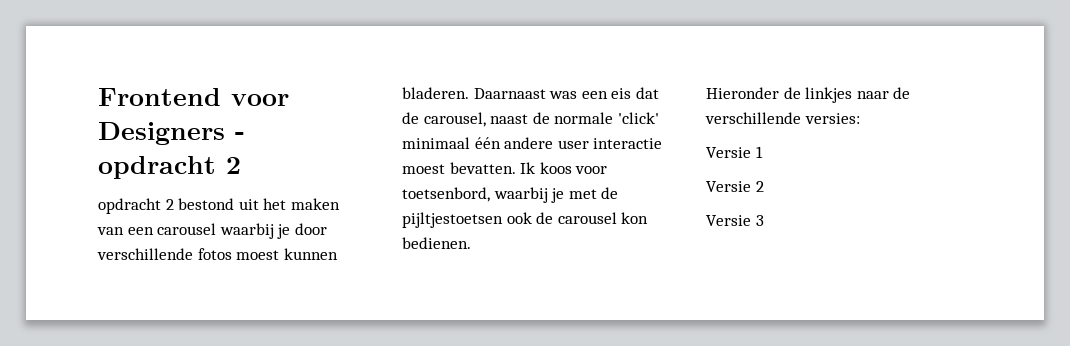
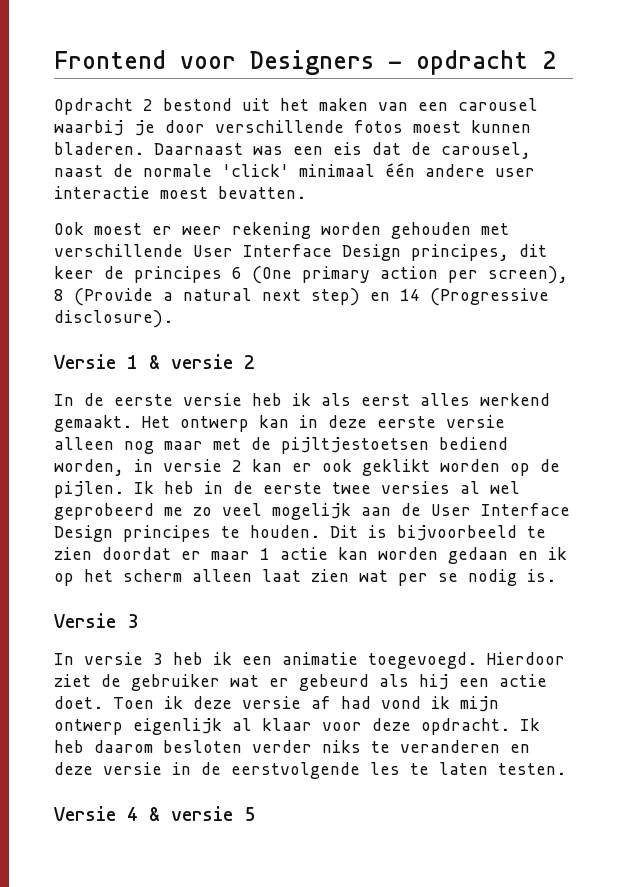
- opdracht 2 bestond uit het maken van een carousel waarbij je door verschillende fotos moest kunnen bladeren.
+ Opdracht 2 bestond uit het maken van een carousel waarbij je door verschillende fotos moest kunnen bladeren.
- Daarnaast was een eis dat de carousel, naast de normale 'click' minimaal één andere user interactie moest bevatten. Ik koos voor toetsenbord, waarbij je met de pijltjestoetsen ook de carousel kon bedienen.
- Hieronder de linkjes naar de verschillende versies:
- Versie 1
- Versie 2
+ Daarnaast was een eis dat de carousel, naast de normale 'click' minimaal één andere user interactie moest bevatten.
+ Ook moest er weer rekening worden gehouden met verschillende User Interface Design principes, dit keer de principes 6 (One primary action per screen), 8 (Provide a natural next step) en 14 (Progressive disclosure).
+ Versie 1 & versie 2
+ In de eerste versie heb ik als eerst alles werkend gemaakt. Het ontwerp kan in deze eerste versie alleen nog maar met de pijltjestoetsen bediend worden, in versie 2 kan er ook geklikt worden op de pijlen. Ik heb in de eerste twee versies al wel geprobeerd me zo veel mogelijk aan de User Interface Design principes te houden. Dit is bijvoorbeeld te zien doordat er maar 1 actie kan worden gedaan en ik op het scherm alleen laat zien wat per se nodig is.
  Versie 3
+ In versie 3 heb ik een animatie toegevoegd. Hierdoor ziet de gebruiker wat er gebeurd als hij een actie doet. Toen ik deze versie af had vond ik mijn ontwerp eigenlijk al klaar voor deze opdracht. Ik heb daarom besloten verder niks te veranderen en deze versie in de eerstvolgende les te laten testen.
+ Versie 4 & versie 5

